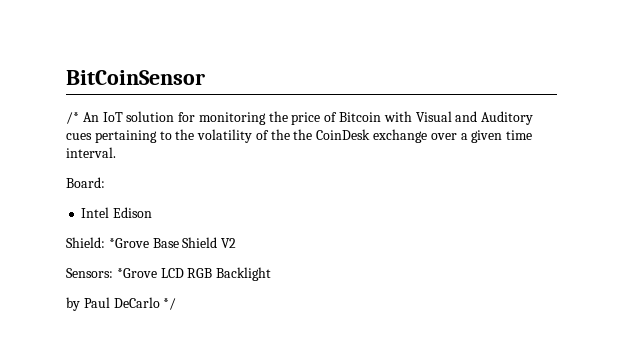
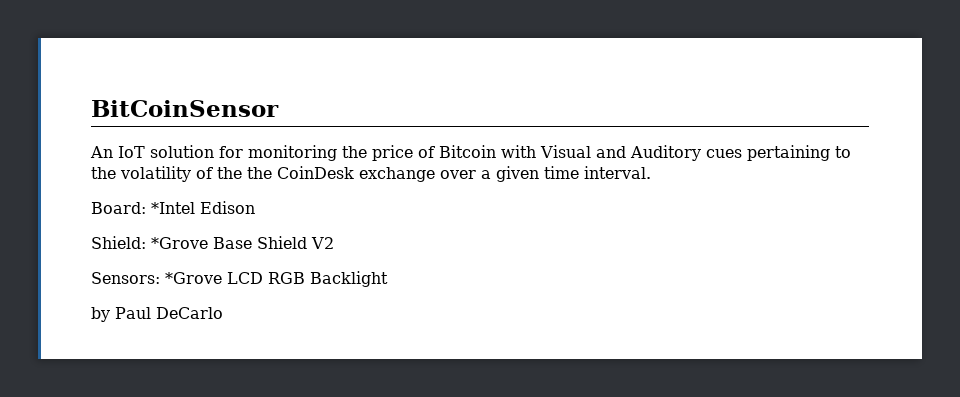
- /* An IoT solution for monitoring the price of Bitcoin with Visual and Auditory cues pertaining to the volatility of the the CoinDesk exchange over a given time interval.
+ An IoT solution for monitoring the price of Bitcoin with Visual and Auditory cues pertaining to the volatility of the the CoinDesk exchange over a given time interval.
- Board:
- Intel Edison
+ Board: *Intel Edison
- by Paul DeCarlo */
+ by Paul DeCarlo

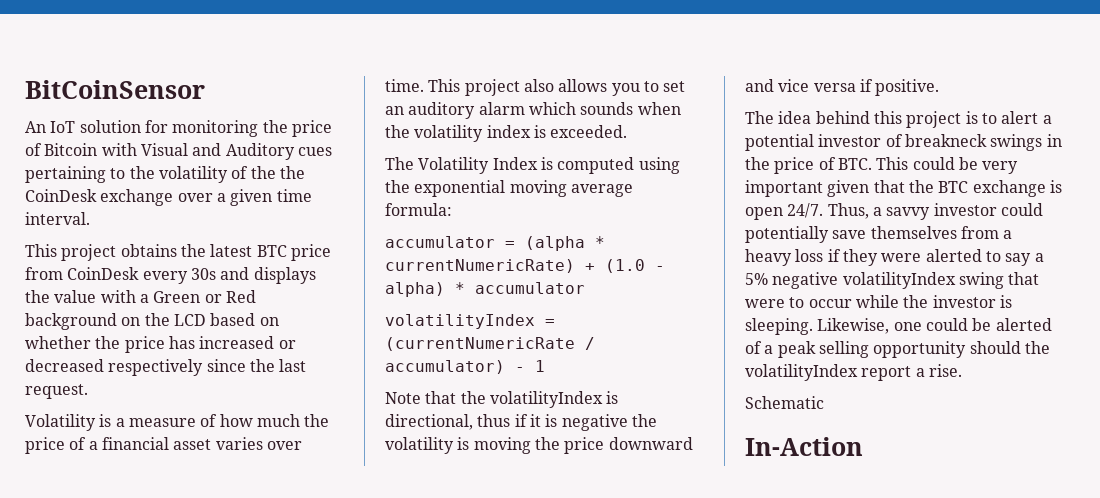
- Board: *Intel Edison
- Shield: *Grove Base Shield V2
- Sensors: *Grove LCD RGB Backlight
- by Paul DeCarlo
+ This project obtains the latest BTC price from CoinDesk every 30s and displays the value with a Green or Red background on the LCD based on whether the price has increased or decreased respectively since the last request.
+ Volatility is a measure of how much the price of a financial asset varies over time. This project also allows you to set an auditory alarm which sounds when the volatility index is exceeded.
+ The Volatility Index is computed using the exponential moving average formula:
+ accumulator = (alpha * currentNumericRate) + (1.0 - alpha) * accumulator
+ volatilityIndex = (currentNumericRate / accumulator) - 1
+ Note that the volatilityIndex is directional, thus if it is negative the volatility is moving the price downward and vice versa if positive.
+ The idea behind this project is to alert a potential investor of breakneck swings in the price of BTC. This could be very important given that the BTC exchange is open 24/7. Thus, a savvy investor could potentially save themselves from a heavy loss if they were alerted to say a 5% negative volatilityIndex swing that were to occur while the investor is sleeping. Likewise, one could be alerted of a peak selling opportunity should the volatilityIndex report a rise.
+ Schematic
+ In-Action

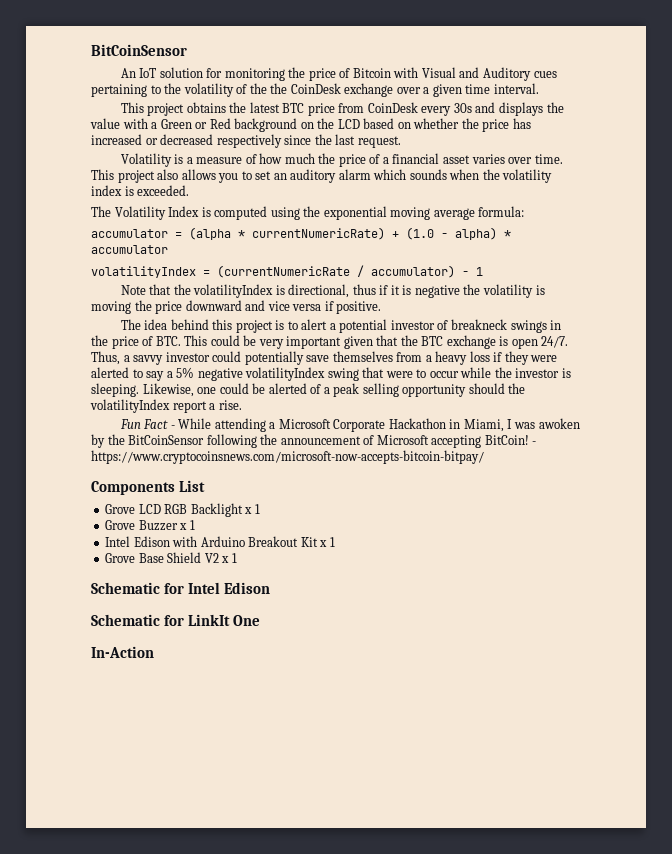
- Schematic
+ Fun Fact - While attending a Microsoft Corporate Hackathon in Miami, I was awoken by the BitCoinSensor following the announcement of Microsoft accepting BitCoin! - https://www.cryptocoinsnews.com/microsoft-now-accepts-bitcoin-bitpay/
+ Components List
+ Grove LCD RGB Backlight x 1
+ Grove Buzzer x 1
+ Intel Edison with Arduino Breakout Kit x 1
+ Grove Base Shield V2 x 1
+ Schematic for Intel Edison
+ Schematic for LinkIt One

